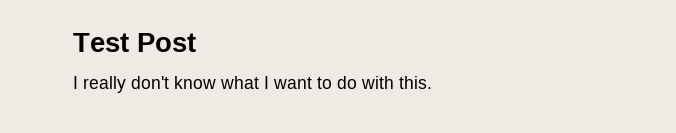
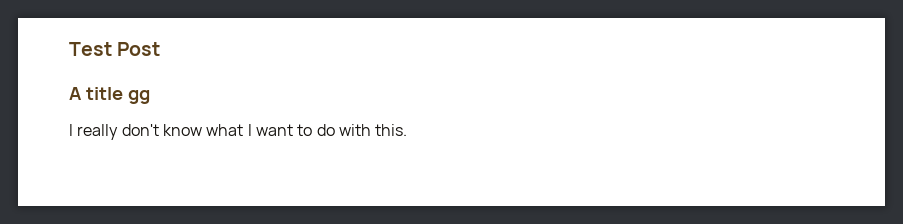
+ A title gg

